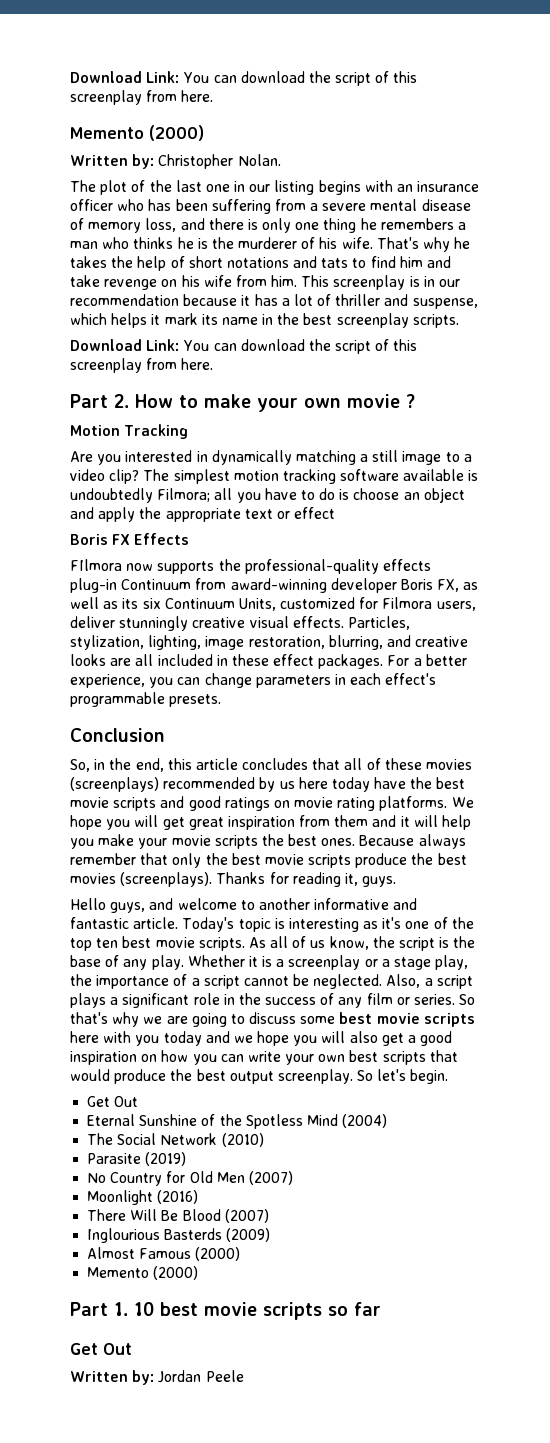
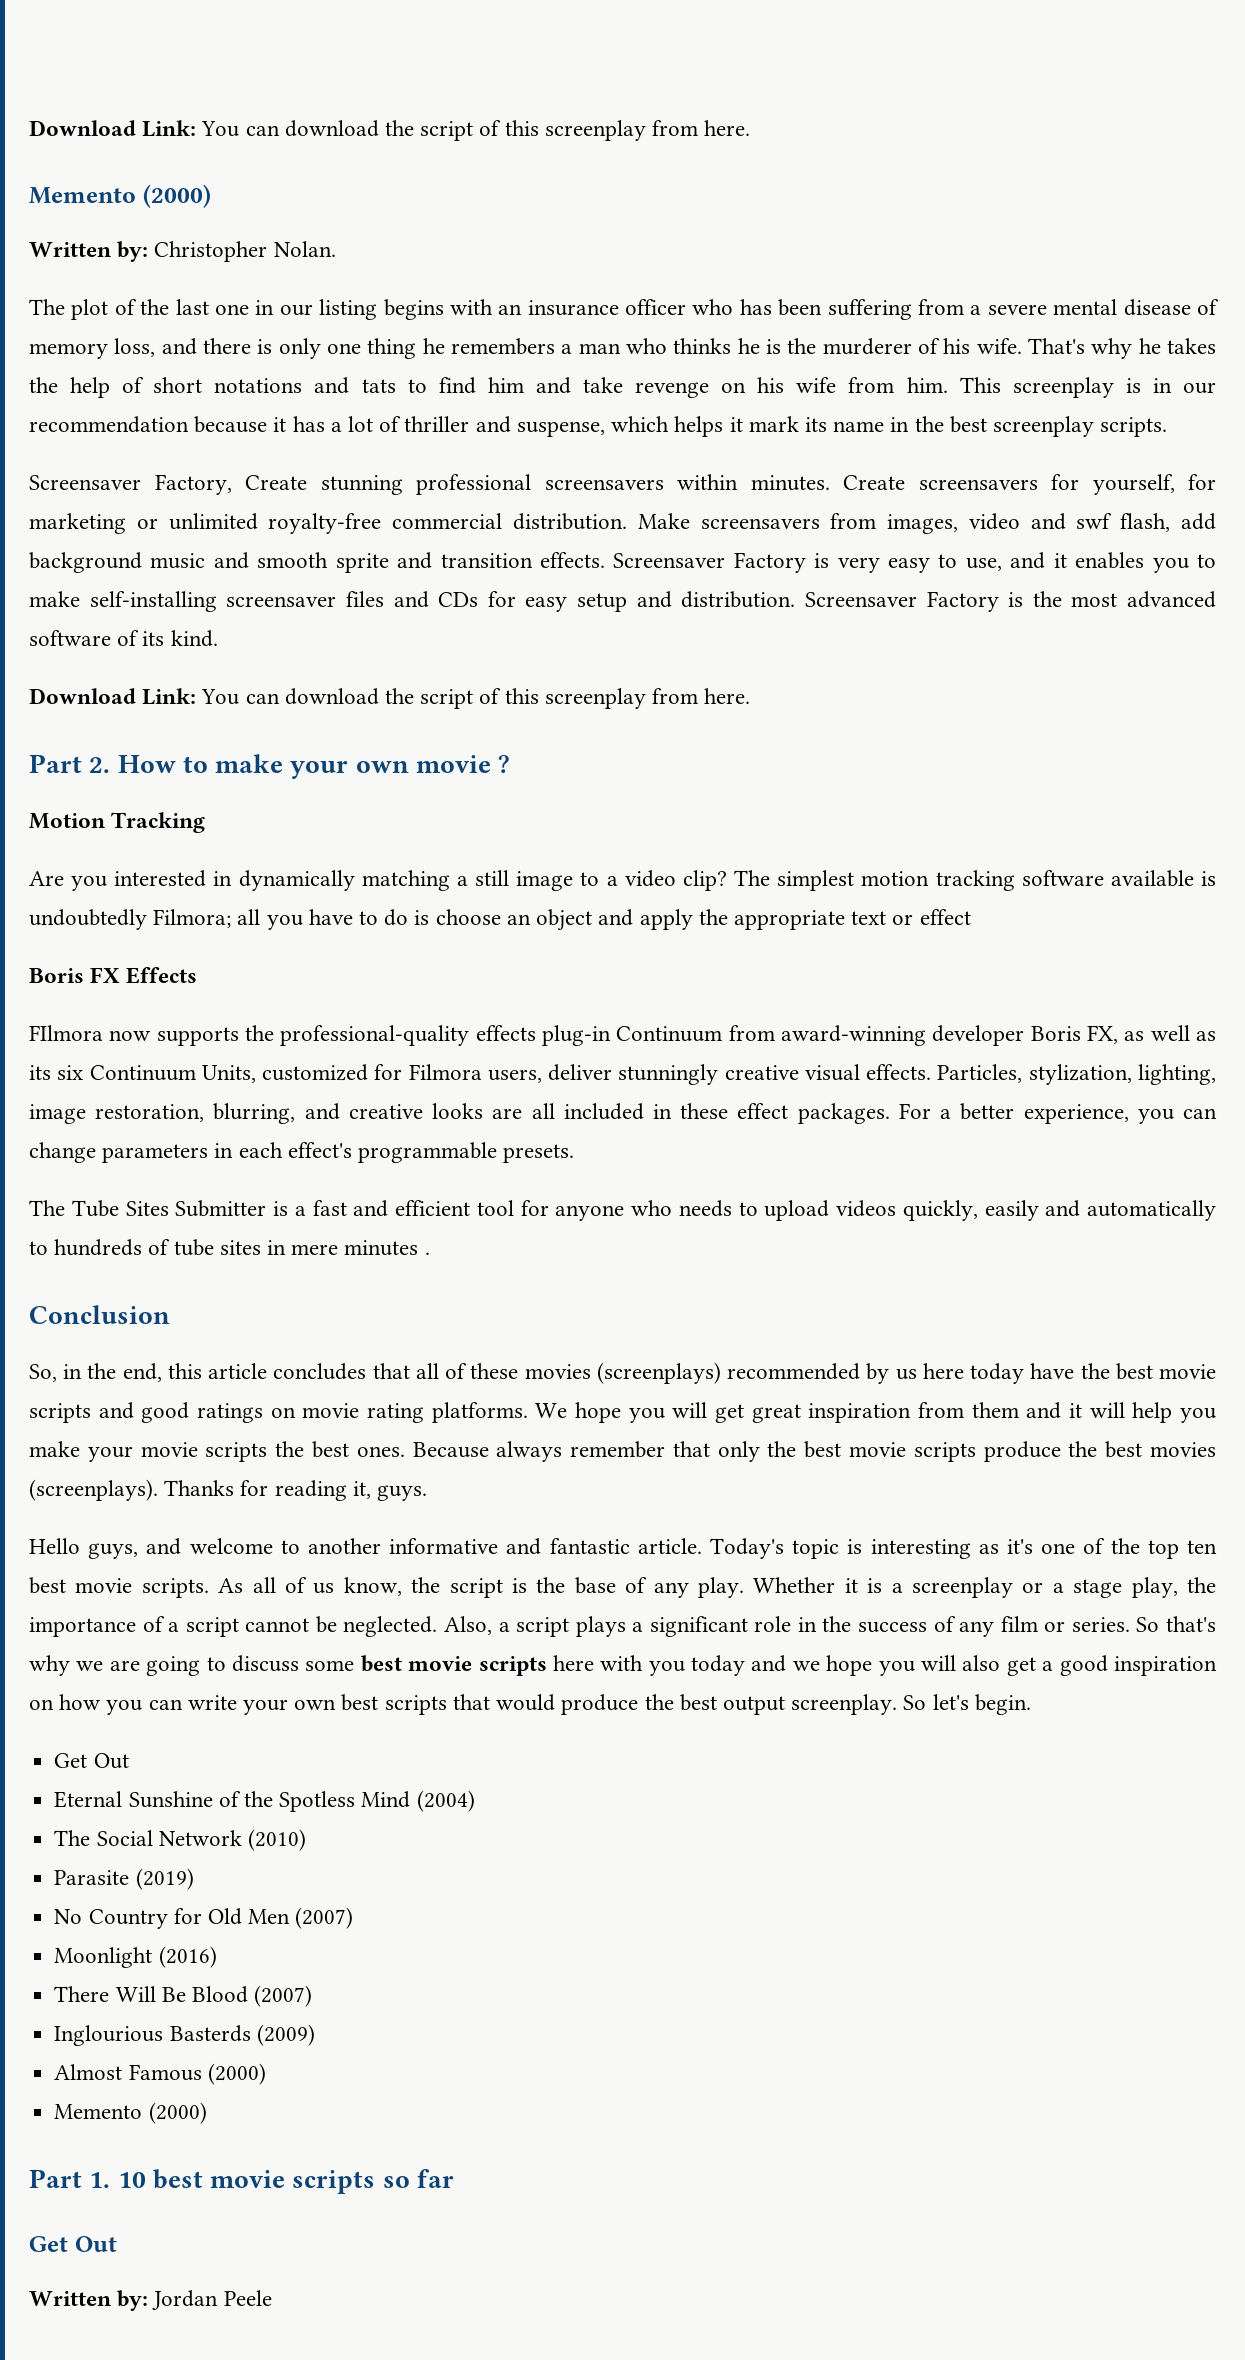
+ Screensaver Factory, Create stunning professional screensavers within minutes. Create screensavers for yourself, for marketing or unlimited royalty-free commercial distribution. Make screensavers from images, video and swf flash, add background music and smooth sprite and transition effects. Screensaver Factory is very easy to use, and it enables you to make self-installing screensaver files and CDs for easy setup and distribution. Screensaver Factory is the most advanced software of its kind.
+ The Tube Sites Submitter is a fast and efficient tool for anyone who needs to upload videos quickly, easily and automatically to hundreds of tube sites in mere minutes .

